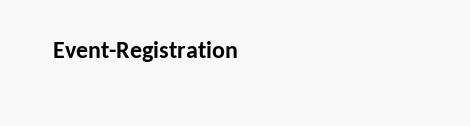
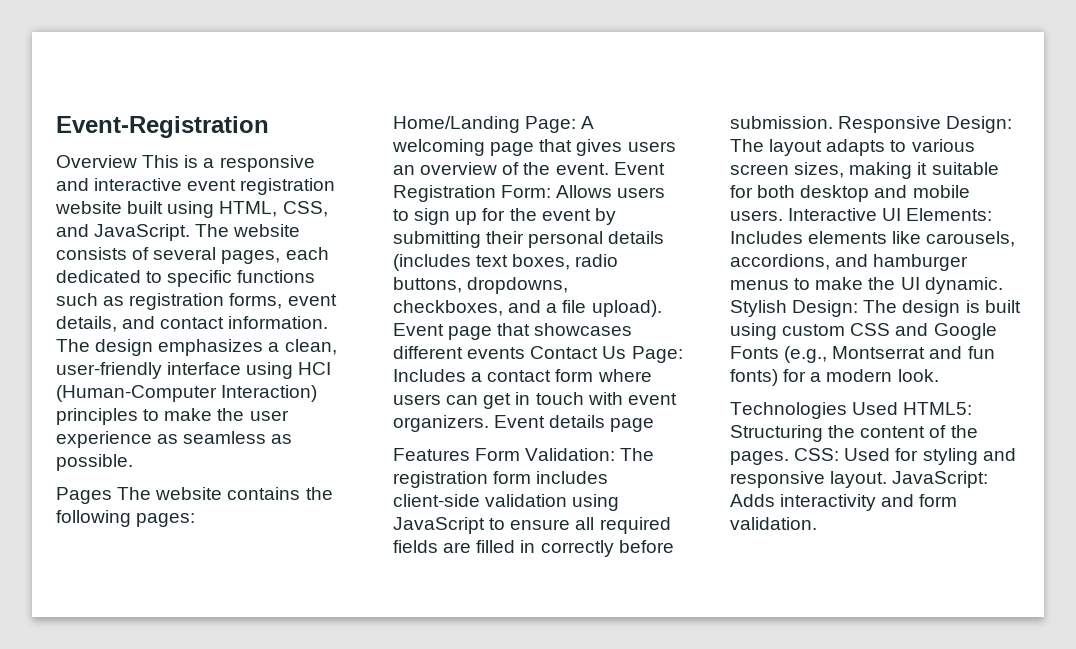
+ Overview This is a responsive and interactive event registration website built using HTML, CSS, and JavaScript. The website consists of several pages, each dedicated to specific functions such as registration forms, event details, and contact information. The design emphasizes a clean, user-friendly interface using HCI (Human-Computer Interaction) principles to make the user experience as seamless as possible.
+ Pages The website contains the following pages:
+ Home/Landing Page: A welcoming page that gives users an overview of the event. Event Registration Form: Allows users to sign up for the event by submitting their personal details (includes text boxes, radio buttons, dropdowns, checkboxes, and a file upload). Event page that showcases different events Contact Us Page: Includes a contact form where users can get in touch with event organizers. Event details page
+ Features Form Validation: The registration form includes client-side validation using JavaScript to ensure all required fields are filled in correctly before submission. Responsive Design: The layout adapts to various screen sizes, making it suitable for both desktop and mobile users. Interactive UI Elements: Includes elements like carousels, accordions, and hamburger menus to make the UI dynamic. Stylish Design: The design is built using custom CSS and Google Fonts (e.g., Montserrat and fun fonts) for a modern look.
+ Technologies Used HTML5: Structuring the content of the pages. CSS: Used for styling and responsive layout. JavaScript: Adds interactivity and form validation.

